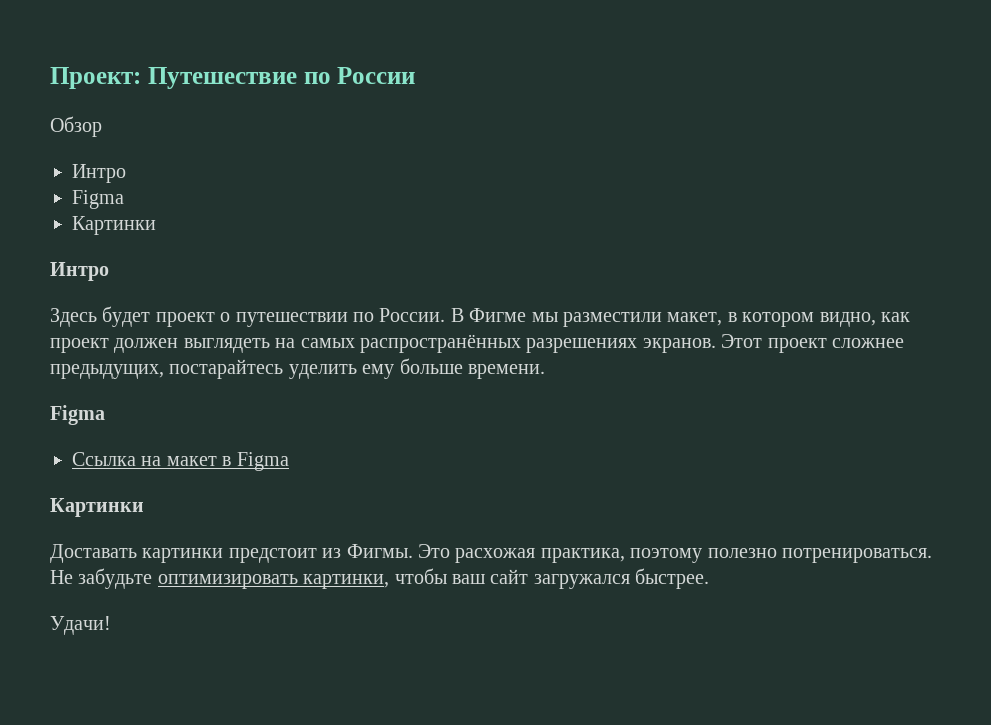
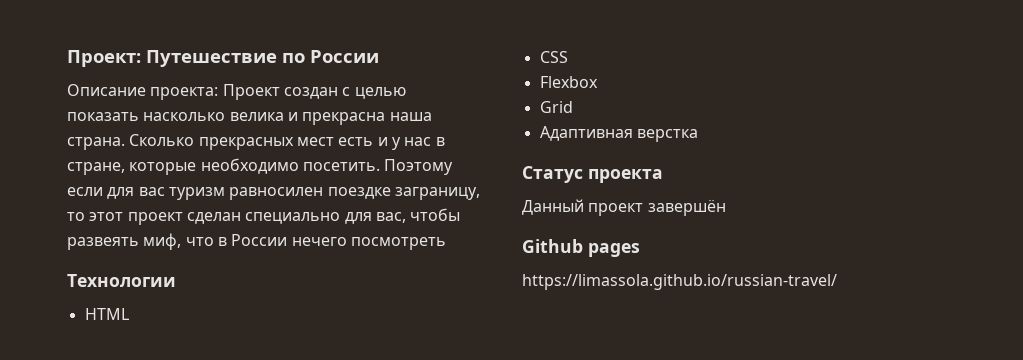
- Обзор
- Интро
- Figma
- Картинки
- Интро
- Здесь будет проект о путешествии по России. В Фигме мы разместили макет, в котором видно, как проект должен выглядеть на самых распространённых разрешениях экранов. Этот проект сложнее предыдущих, постарайтесь уделить ему больше времени.
- Figma
- Ссылка на макет в Figma
- Картинки
- Доставать картинки предстоит из Фигмы. Это расхожая практика, поэтому полезно потренироваться. Не забудьте оптимизировать картинки, чтобы ваш сайт загружался быстрее.
- Удачи!
+ Описание проекта: Проект создан с целью показать насколько велика и прекрасна наша страна. Сколько прекрасных мест есть и у нас в стране, которые необходимо посетить. Поэтому если для вас туризм равносилен поездке заграницу, то этот проект сделан специально для вас, чтобы развеять миф, что в России нечего посмотреть
+ Технологии
+ HTML
+ CSS
+ Flexbox
+ Grid
+ Адаптивная верстка
+ Статус проекта
+ Данный проект завершён
+ Github pages
+ https://limassola.github.io/russian-travel/

